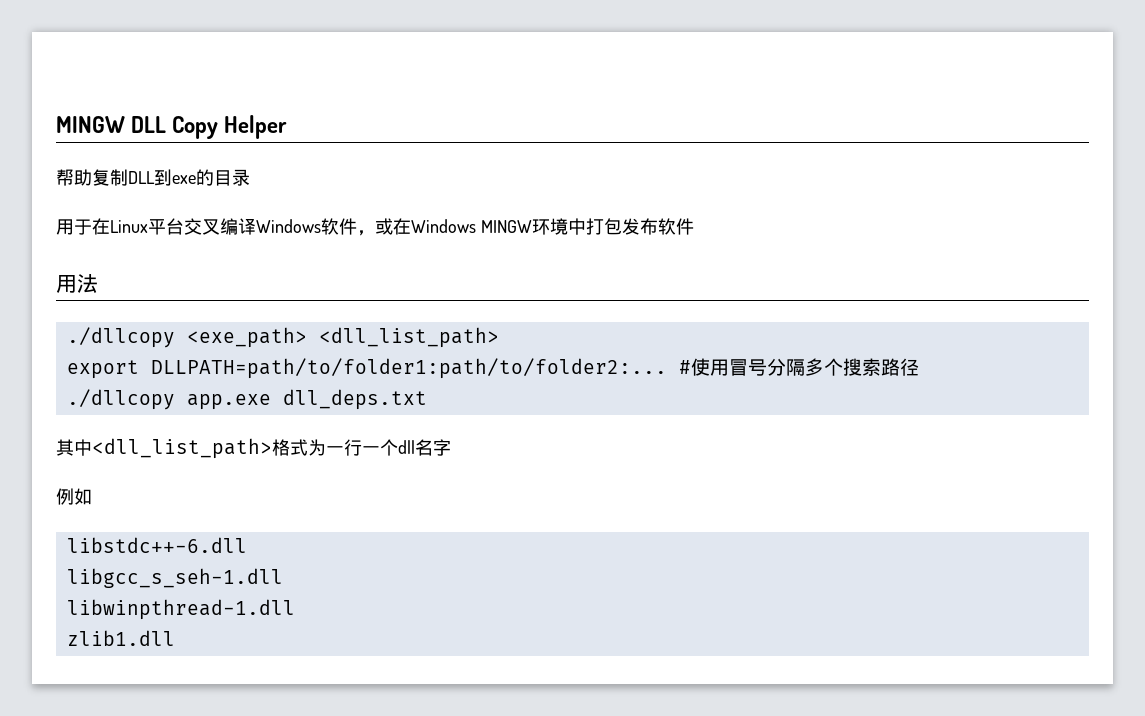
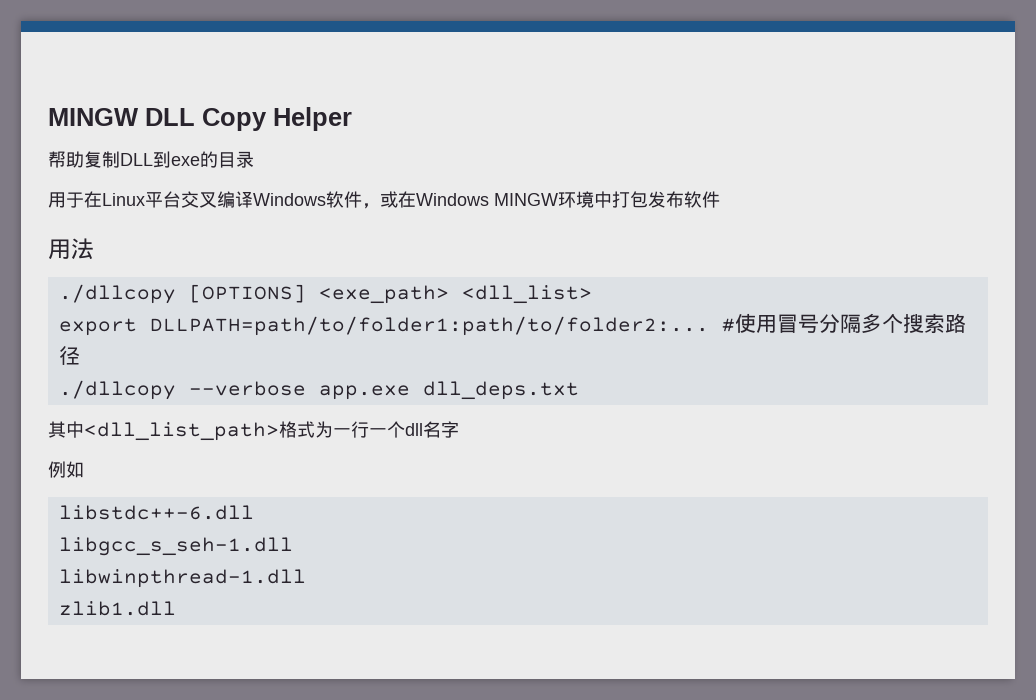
- ./dllcopy <exe_path> <dll_list_path>
+ ./dllcopy [OPTIONS] <exe_path> <dll_list>
- ./dllcopy app.exe dll_deps.txt
+ ./dllcopy --verbose app.exe dll_deps.txt

